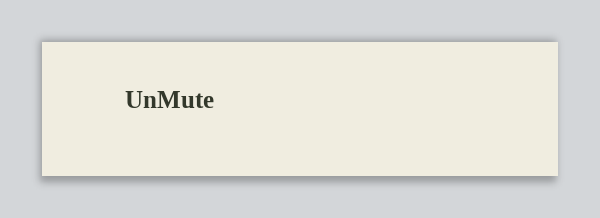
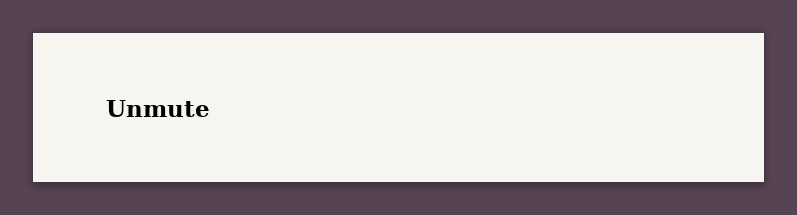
- UnMute
+ Unmute

